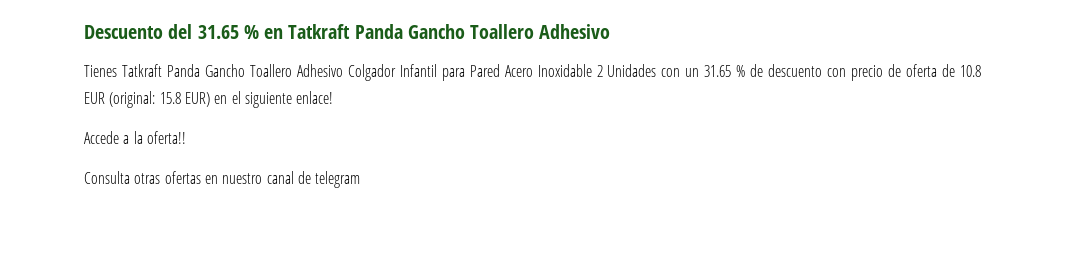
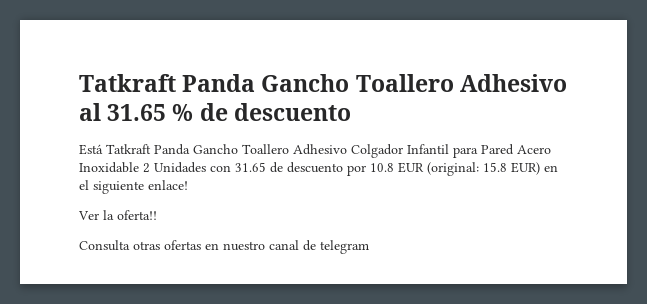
- Descuento del 31.65 % en Tatkraft Panda Gancho Toallero Adhesivo
- Tienes Tatkraft Panda Gancho Toallero Adhesivo Colgador Infantil para Pared Acero Inoxidable 2 Unidades con un 31.65 % de descuento con precio de oferta de 10.8 EUR (original: 15.8 EUR) en el siguiente enlace!
+ Tatkraft Panda Gancho Toallero Adhesivo al 31.65 % de descuento
+ Está Tatkraft Panda Gancho Toallero Adhesivo Colgador Infantil para Pared Acero Inoxidable 2 Unidades con 31.65 de descuento por 10.8 EUR (original: 15.8 EUR) en el siguiente enlace!
- Accede a la oferta!!
+ Ver la oferta!!

